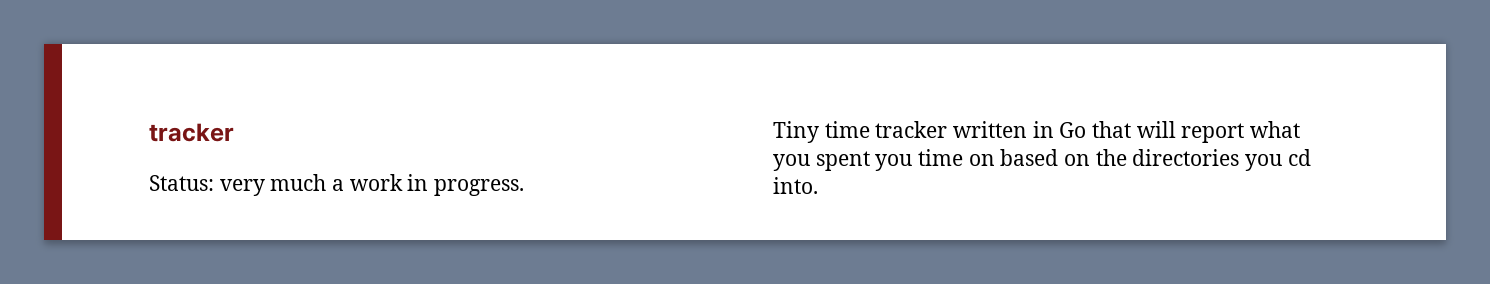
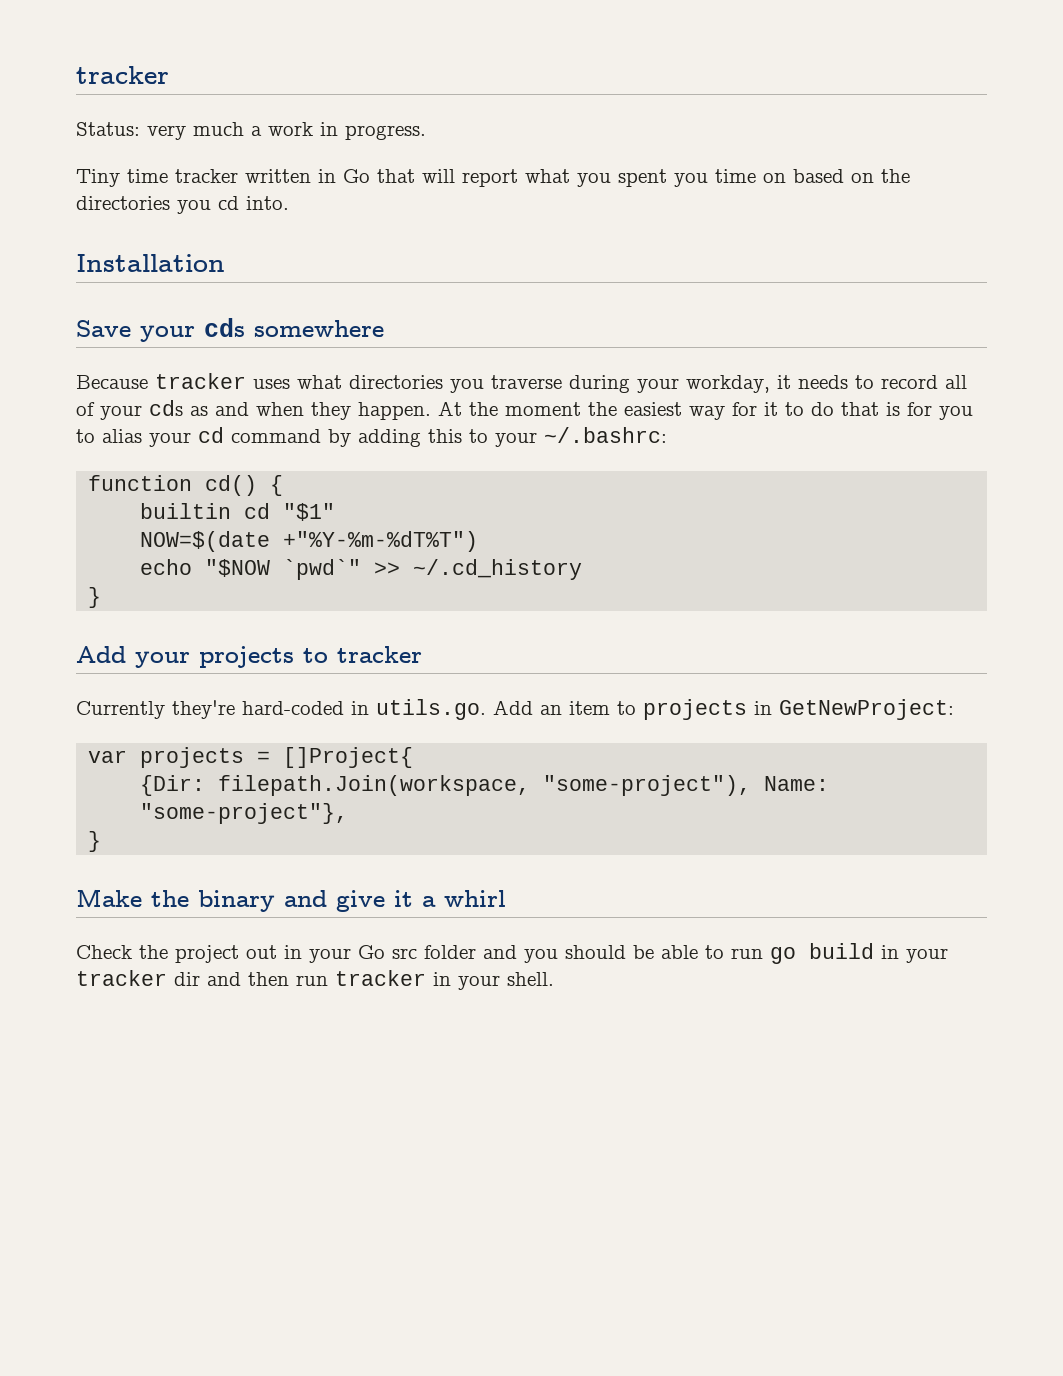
+ Installation
+ Save your cds somewhere
+ Because tracker uses what directories you traverse during your workday, it needs to record all of your cds as and when they happen. At the moment the easiest way for it to do that is for you to alias your cd command by adding this to your ~/.bashrc:
+ function cd() {
+ builtin cd "$1"
+ NOW=$(date +"%Y-%m-%dT%T")
+ echo "$NOW `pwd`" >> ~/.cd_history
+ }
+ Add your projects to tracker
+ Currently they're hard-coded in utils.go. Add an item to projects in GetNewProject:
+ var projects = []Project{
+ {Dir: filepath.Join(workspace, "some-project"), Name: "some-project"},
+ }
+ Make the binary and give it a whirl
+ Check the project out in your Go src folder and you should be able to run go build in your tracker dir and then run tracker in your shell.

